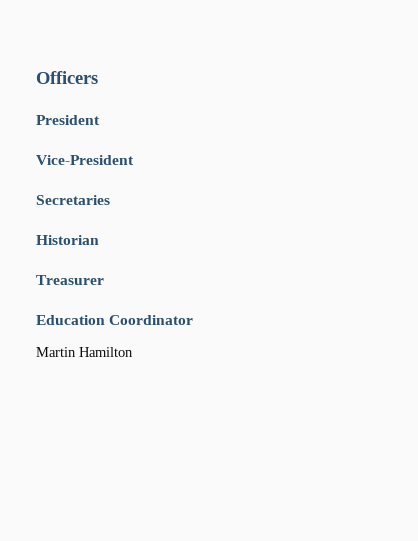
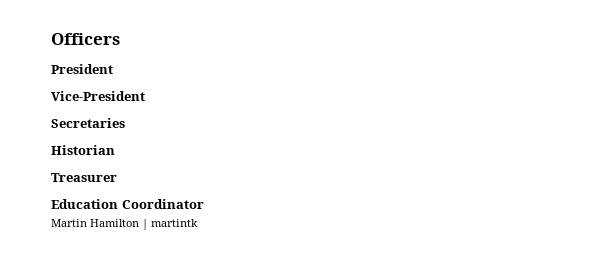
- Martin Hamilton
+ Martin Hamilton | martintk

